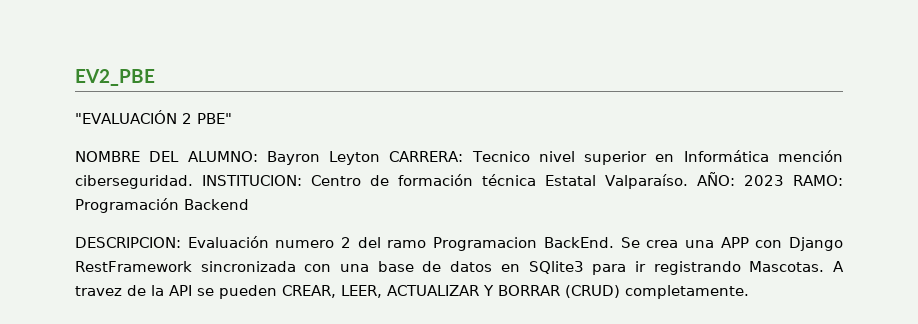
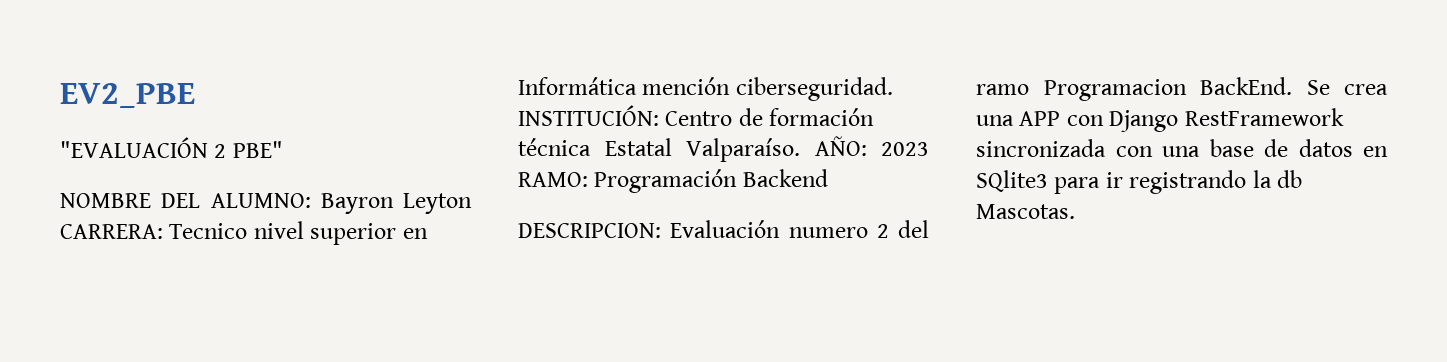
- INSTITUCION: Centro de formación técnica Estatal Valparaíso.
+ INSTITUCIÓN: Centro de formación técnica Estatal Valparaíso.
- Se crea una APP con Django RestFramework sincronizada con una base de datos en SQlite3 para ir registrando Mascotas. A travez de la API se pueden CREAR, LEER, ACTUALIZAR Y BORRAR (CRUD) completamente.
+ Se crea una APP con Django RestFramework sincronizada con una base de datos en SQlite3 para ir registrando la db Mascotas.

